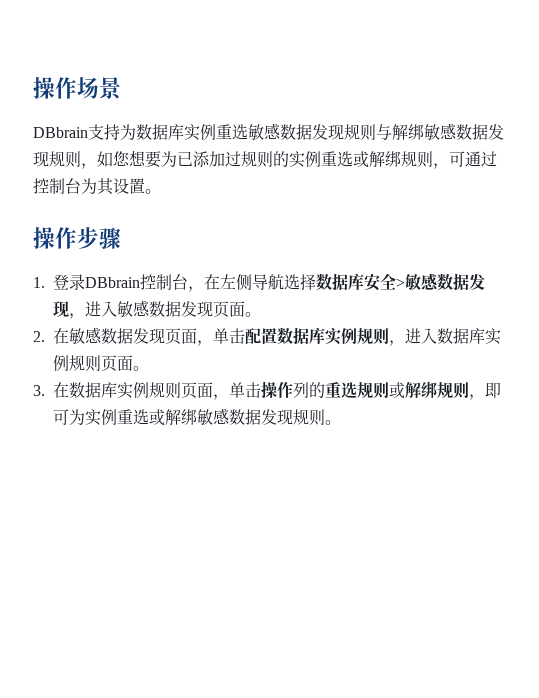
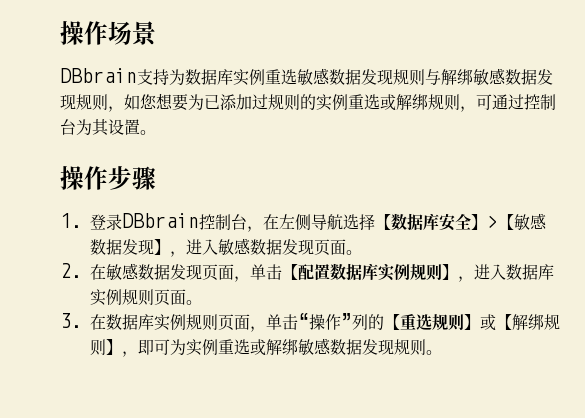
- 1.登录DBbrain控制台，在左侧导航选择数据库安全>敏感数据发现，进入敏感数据发现页面。
+ 1.登录DBbrain控制台，在左侧导航选择【数据库安全】>【敏感数据发现】，进入敏感数据发现页面。
- 2.在敏感数据发现页面，单击配置数据库实例规则，进入数据库实例规则页面。
+ 2.在敏感数据发现页面，单击【配置数据库实例规则】，进入数据库实例规则页面。
- 3.在数据库实例规则页面，单击操作列的重选规则或解绑规则，即可为实例重选或解绑敏感数据发现规则。
+ 3.在数据库实例规则页面，单击“操作”列的【重选规则】或【解绑规则】，即可为实例重选或解绑敏感数据发现规则。

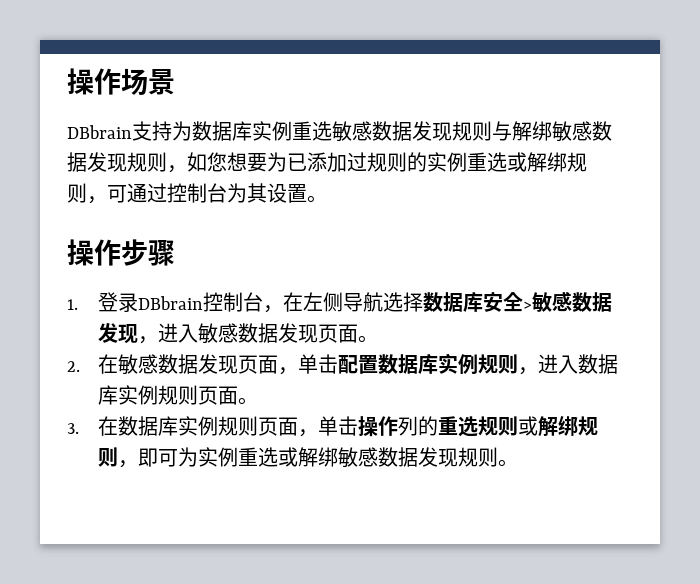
- 1.登录DBbrain控制台，在左侧导航选择【数据库安全】>【敏感数据发现】，进入敏感数据发现页面。
+ 1.登录DBbrain控制台，在左侧导航选择数据库安全>敏感数据发现，进入敏感数据发现页面。
- 2.在敏感数据发现页面，单击【配置数据库实例规则】，进入数据库实例规则页面。
+ 2.在敏感数据发现页面，单击配置数据库实例规则，进入数据库实例规则页面。
- 3.在数据库实例规则页面，单击“操作”列的【重选规则】或【解绑规则】，即可为实例重选或解绑敏感数据发现规则。
+ 3.在数据库实例规则页面，单击操作列的重选规则或解绑规则，即可为实例重选或解绑敏感数据发现规则。

